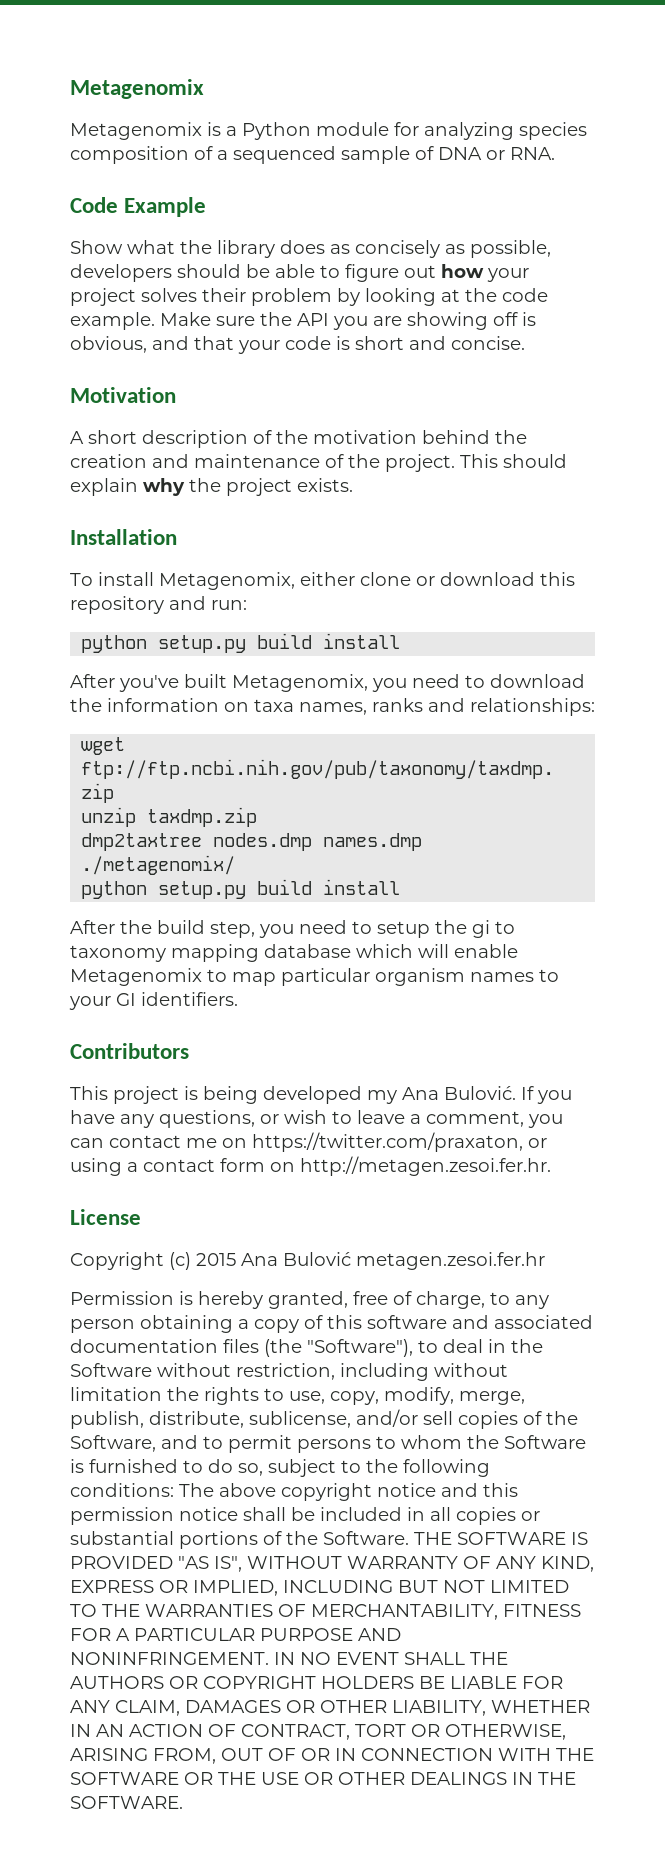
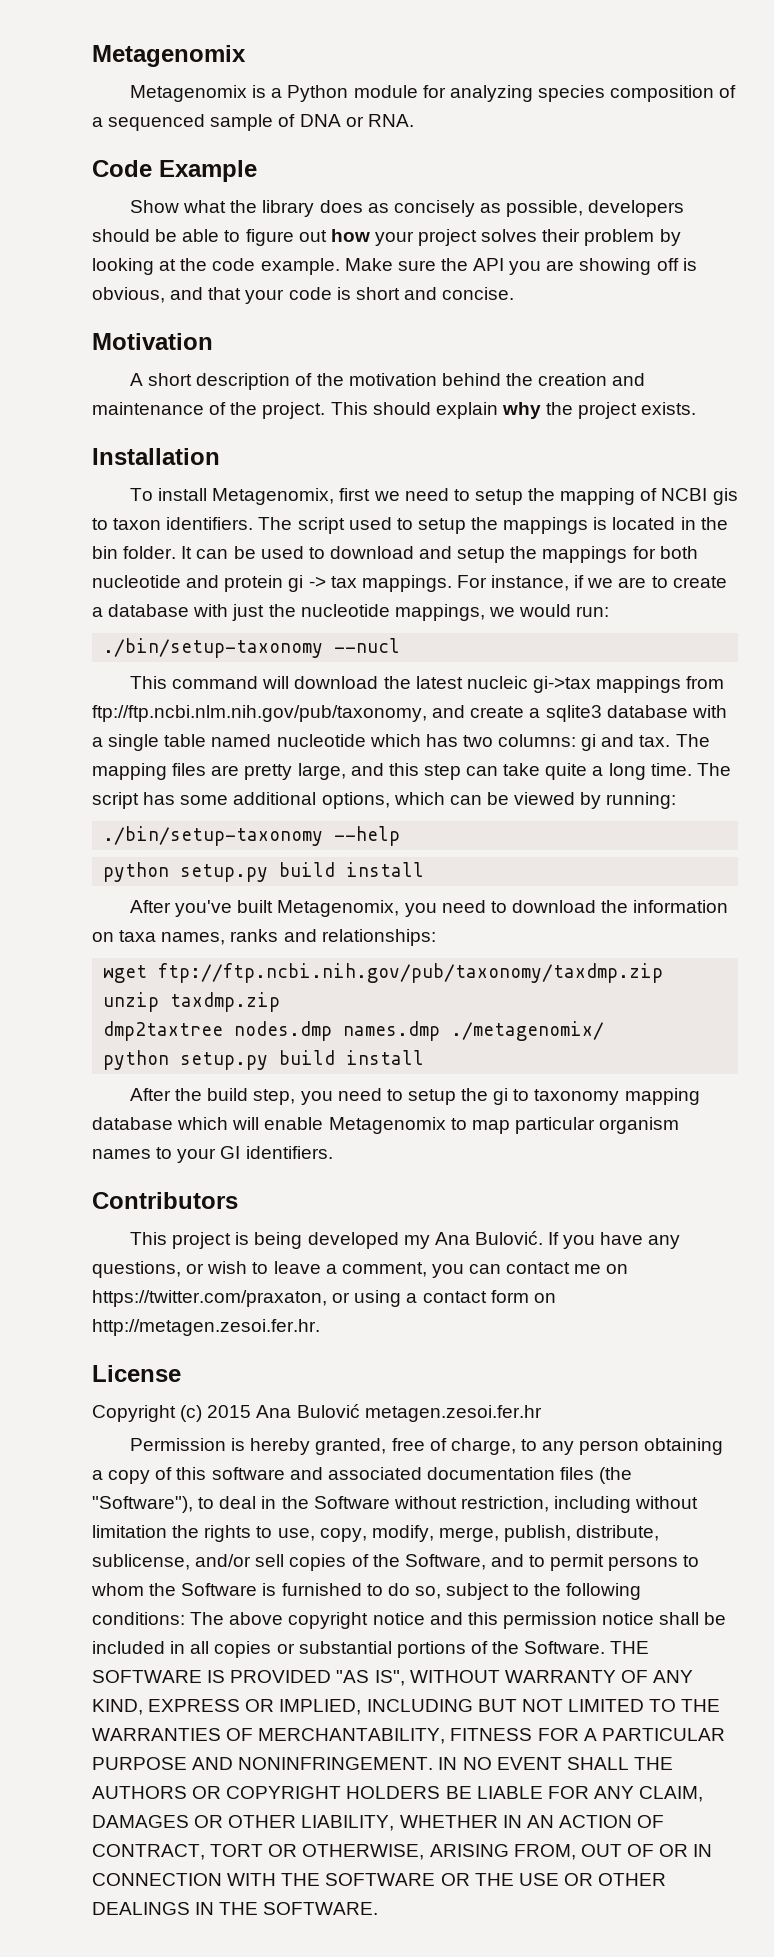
- To install Metagenomix, either clone or download this repository and run:
+ To install Metagenomix, first we need to setup the mapping of NCBI gis to taxon identifiers. The script used to setup the mappings is located in the bin folder. It can be used to download and setup the mappings for both nucleotide and protein gi -> tax mappings. For instance, if we are to create a database with just the nucleotide mappings, we would run:
+ ./bin/setup-taxonomy --nucl
+ This command will download the latest nucleic gi->tax mappings from ftp://ftp.ncbi.nlm.nih.gov/pub/taxonomy, and create a sqlite3 database with a single table named nucleotide which has two columns: gi and tax. The mapping files are pretty large, and this step can take quite a long time. The script has some additional options, which can be viewed by running:
+ ./bin/setup-taxonomy --help

